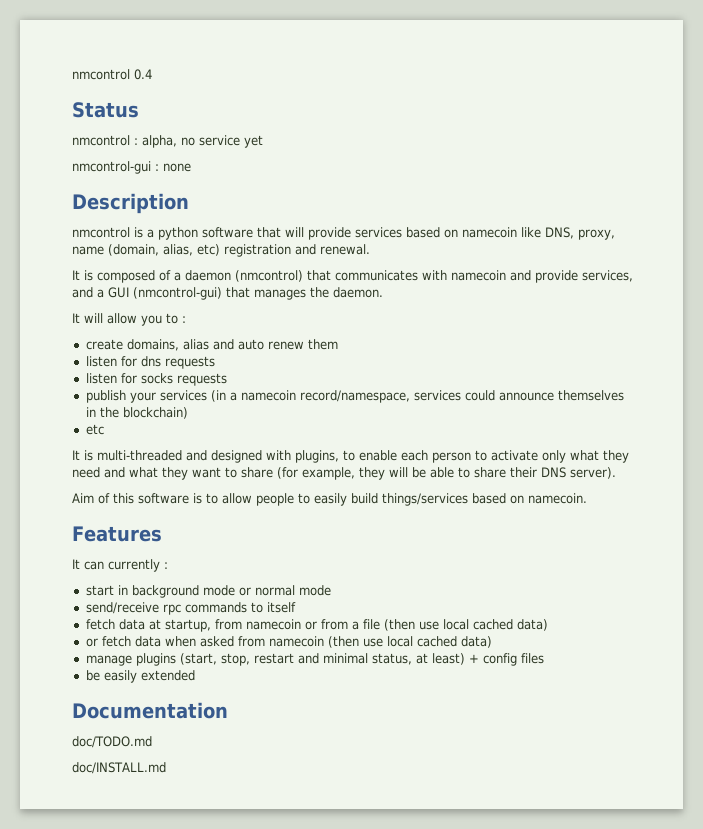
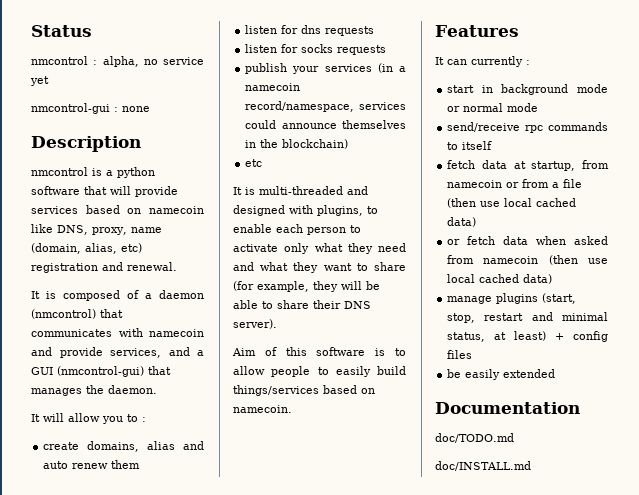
- nmcontrol 0.4

